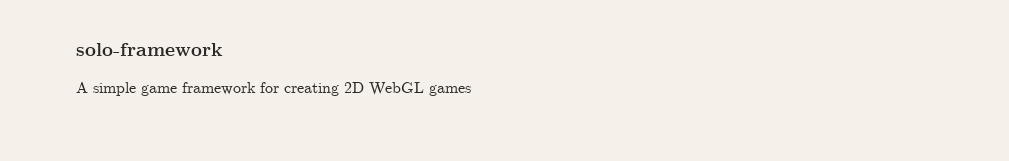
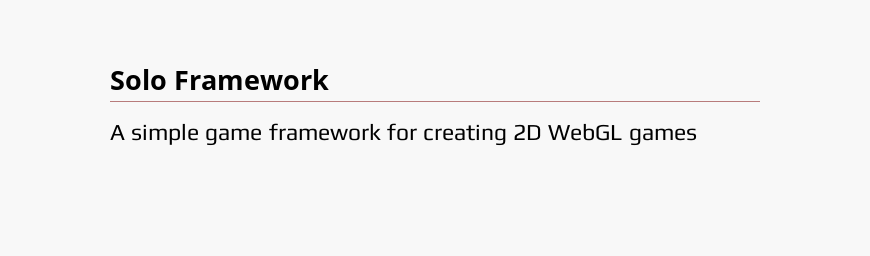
- solo-framework
+ Solo Framework

